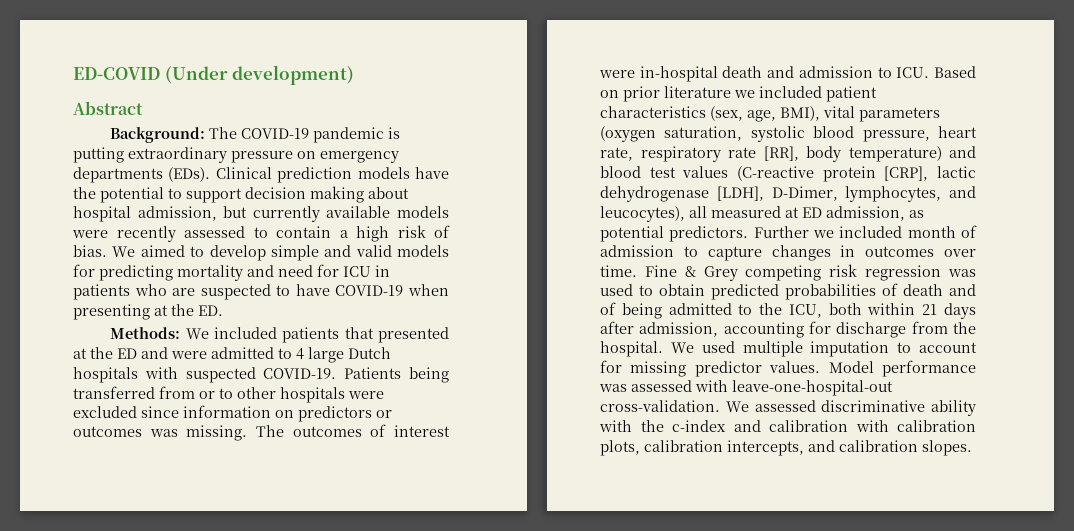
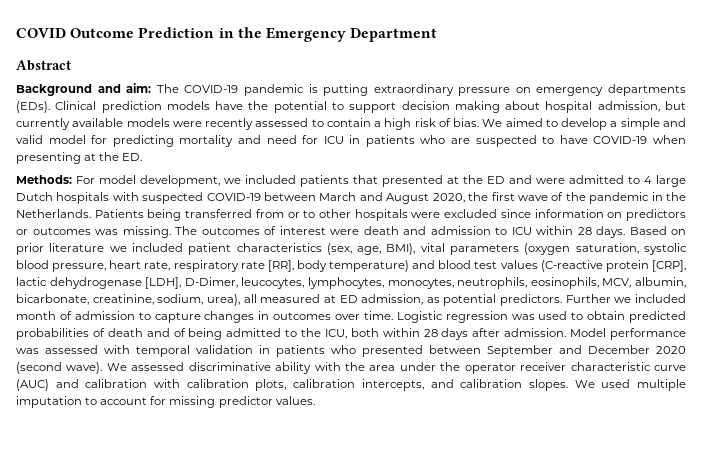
- ED-COVID (Under development)
+ COVID Outcome Prediction in the Emergency Department
  Abstract
- Background: The COVID-19 pandemic is putting extraordinary pressure on emergency departments (EDs).
+ Background and aim: The COVID-19 pandemic is putting extraordinary pressure on emergency departments (EDs).
- We aimed to develop simple and valid models for predicting mortality and need for ICU in patients who are suspected to have COVID-19 when presenting at the ED.
+ We aimed to develop a simple and valid model for predicting mortality and need for ICU in patients who are suspected to have COVID-19 when presenting at the ED.
- Methods: We included patients that presented at the ED and were admitted to 4 large Dutch hospitals with suspected COVID-19.
+ Methods: For model development, we included patients that presented at the ED and were admitted to 4 large Dutch hospitals with suspected COVID-19 between March and August 2020, the first wave of the pandemic in the Netherlands.
- The outcomes of interest were in-hospital death and admission to ICU. Based on prior literature we included patient characteristics (sex, age, BMI), vital parameters (oxygen saturation, systolic blood pressure, heart rate, respiratory rate [RR], body temperature) and blood test values (C-reactive protein [CRP], lactic dehydrogenase [LDH], D-Dimer, lymphocytes, and leucocytes), all measured at ED admission, as potential predictors.
+ The outcomes of interest were death and admission to ICU within 28 days. Based on prior literature we included patient characteristics (sex, age, BMI), vital parameters (oxygen saturation, systolic blood pressure, heart rate, respiratory rate [RR], body temperature) and blood test values (C-reactive protein [CRP], lactic dehydrogenase [LDH], D-Dimer, leucocytes, lymphocytes, monocytes, neutrophils, eosinophils, MCV, albumin, bicarbonate, creatinine, sodium, urea), all measured at ED admission, as potential predictors.
- Fine & Grey competing risk regression was used to obtain predicted probabilities of death and of being admitted to the ICU, both within 21 days after admission, accounting for discharge from the hospital.
+ Logistic regression was used to obtain predicted probabilities of death and of being admitted to the ICU, both within 28 days after admission. Model performance was assessed with temporal validation in patients who presented between September and December 2020 (second wave). We assessed discriminative ability with the area under the operator receiver characteristic curve (AUC) and calibration with calibration plots, calibration intercepts, and calibration slopes.
- Model performance was assessed with leave-one-hospital-out cross-validation. We assessed discriminative ability with the c-index and calibration with calibration plots, calibration intercepts, and calibration slopes.

